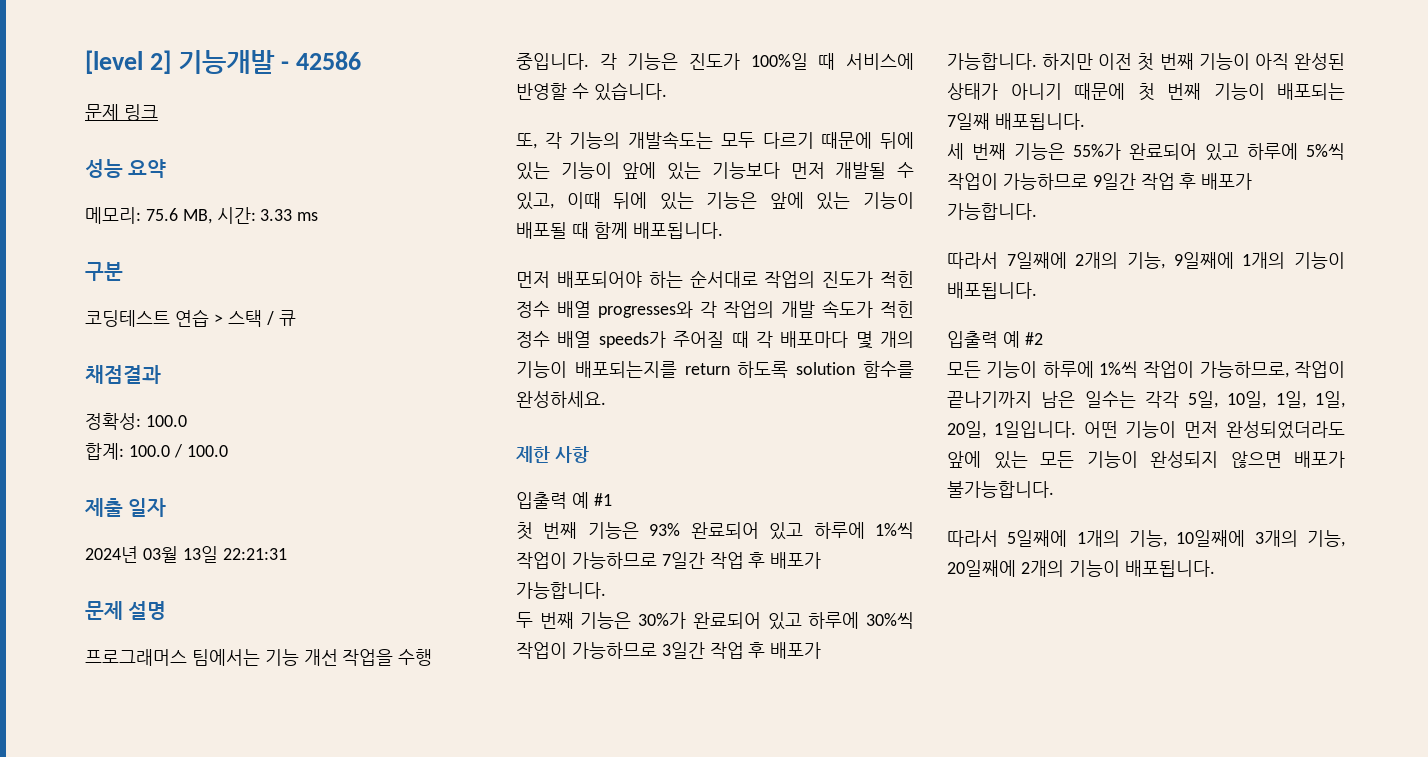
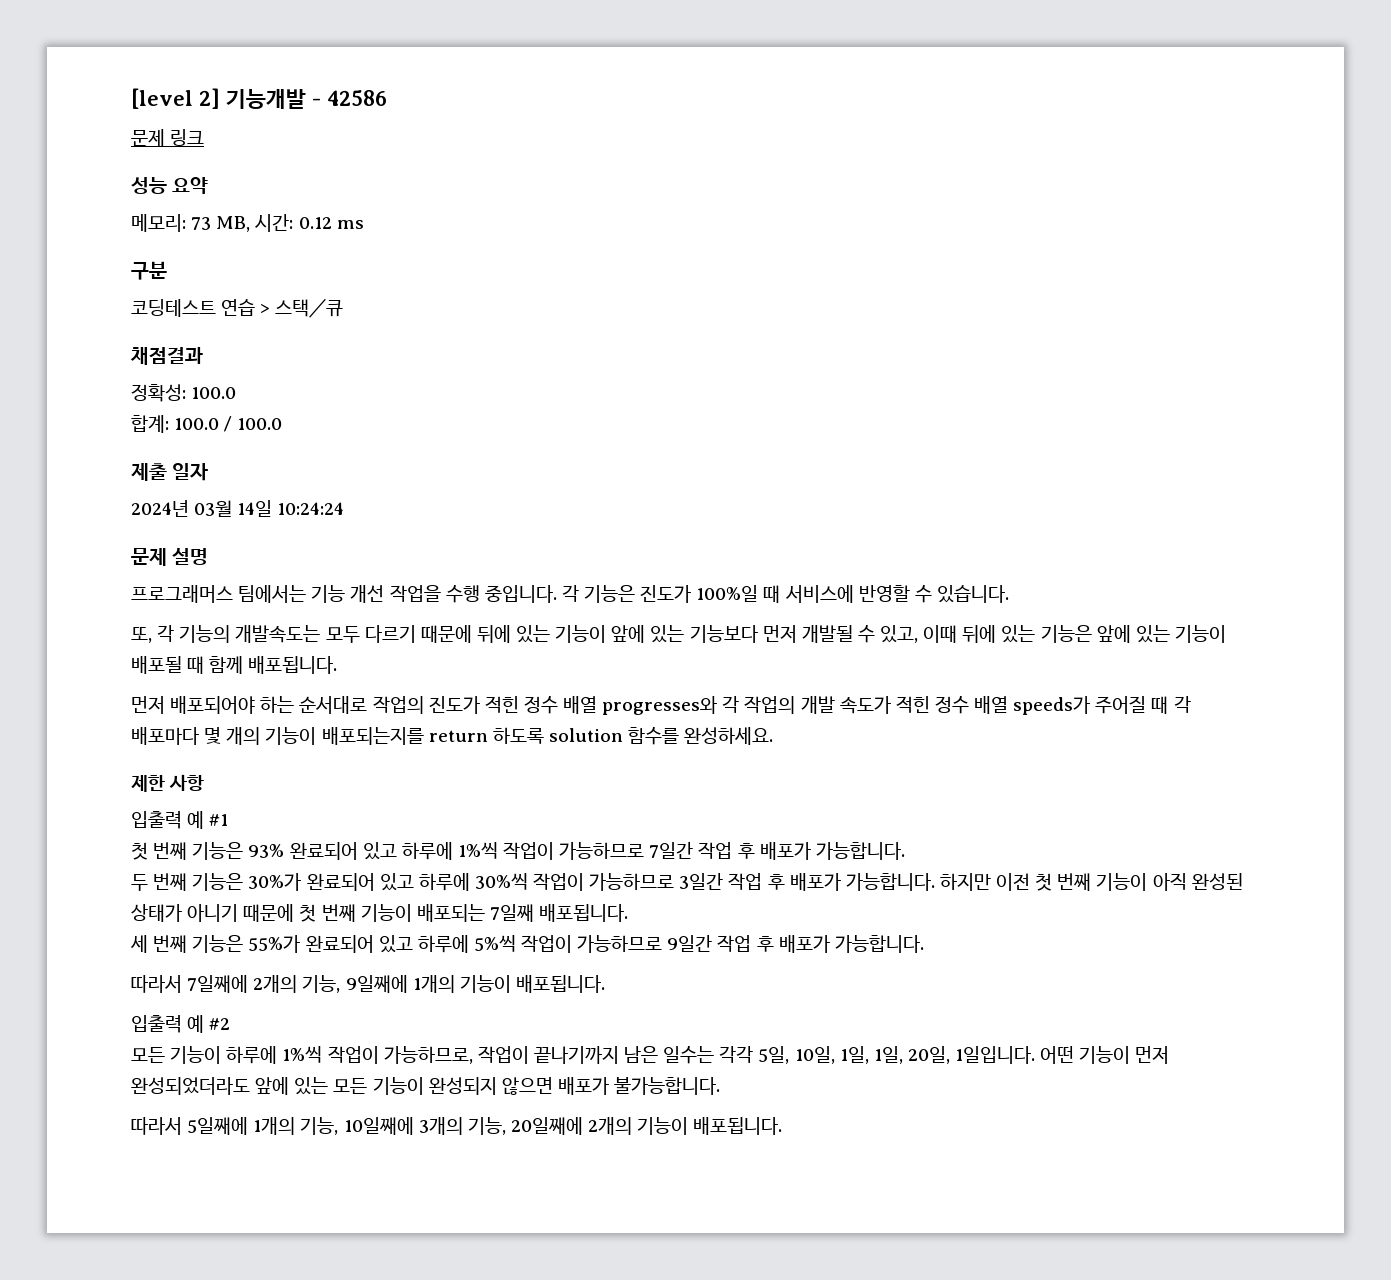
- 메모리: 75.6 MB, 시간: 3.33 ms
+ 메모리: 73 MB, 시간: 0.12 ms
- 2024년 03월 13일 22:21:31
+ 2024년 03월 14일 10:24:24

